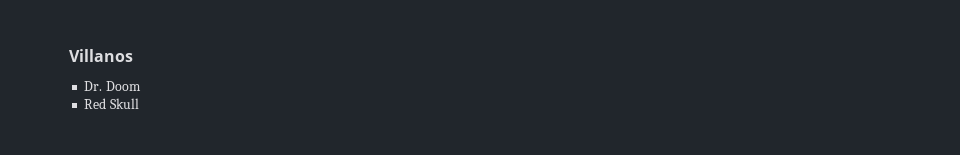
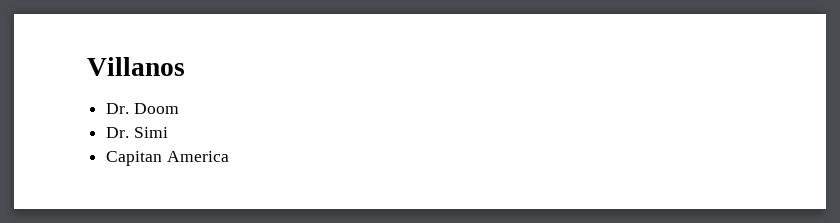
- Red Skull
+ Dr. Simi
+ Capitan America

